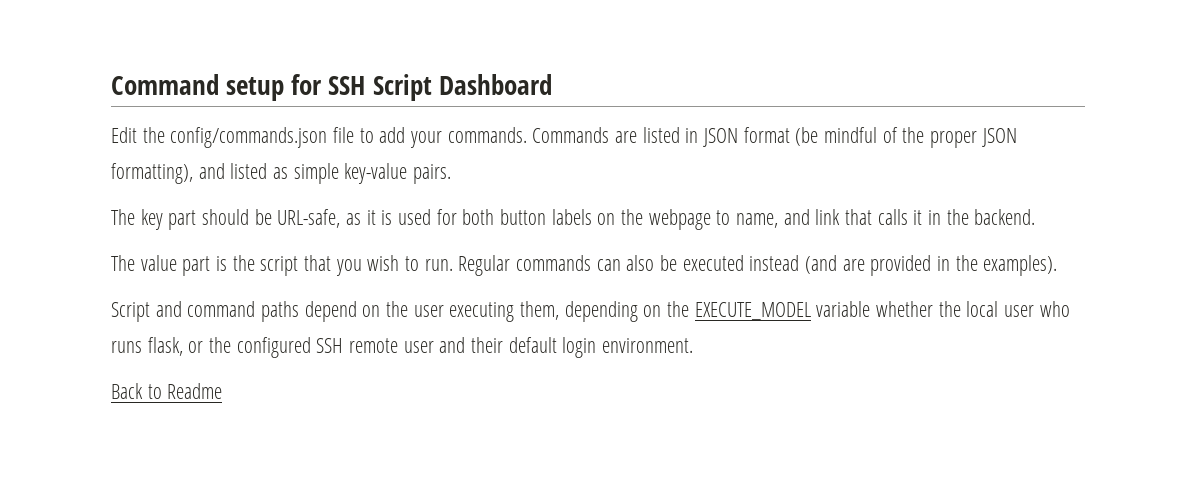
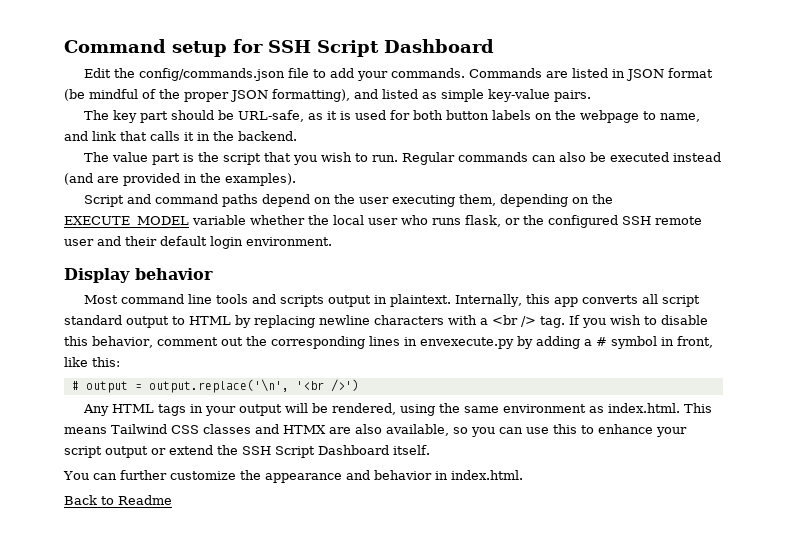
+ Display behavior
+ Most command line tools and scripts output in plaintext. Internally, this app converts all script standard output to HTML by replacing newline characters with a <br /> tag. If you wish to disable this behavior, comment out the corresponding lines in envexecute.py by adding a # symbol in front, like this:
+ # output = output.replace('\n', '<br />')
+ Any HTML tags in your output will be rendered, using the same environment as index.html. This means Tailwind CSS classes and HTMX are also available, so you can use this to enhance your script output or extend the SSH Script Dashboard itself.
+ You can further customize the appearance and behavior in index.html.

